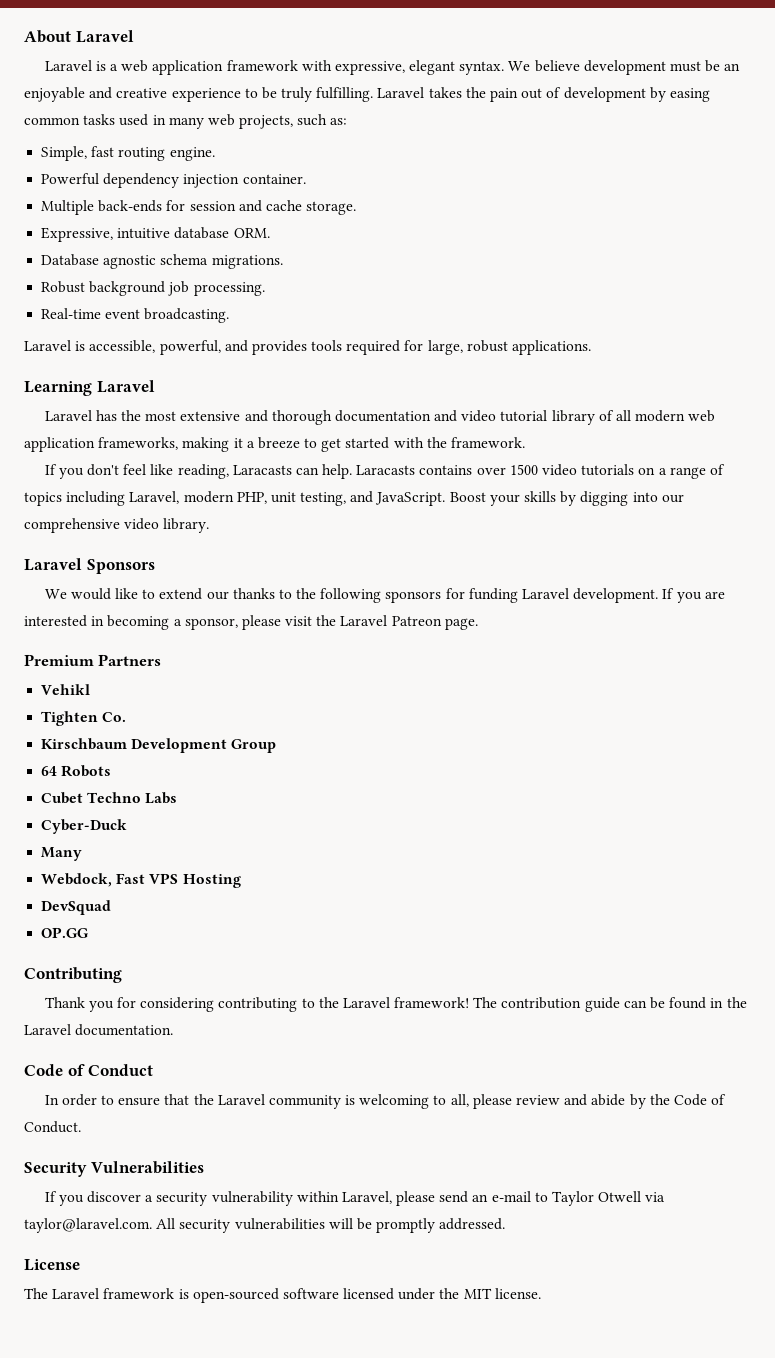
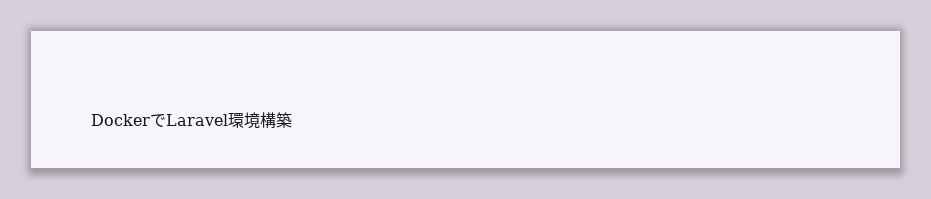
- About Laravel
- Laravel is a web application framework with expressive, elegant syntax. We believe development must be an enjoyable and creative experience to be truly fulfilling. Laravel takes the pain out of development by easing common tasks used in many web projects, such as:
- Simple, fast routing engine.
- Powerful dependency injection container.
- Multiple back-ends for session and cache storage.
- Expressive, intuitive database ORM.
- Database agnostic schema migrations.
- Robust background job processing.
- Real-time event broadcasting.
- Laravel is accessible, powerful, and provides tools required for large, robust applications.
- Learning Laravel
- Laravel has the most extensive and thorough documentation and video tutorial library of all modern web application frameworks, making it a breeze to get started with the framework.
- If you don't feel like reading, Laracasts can help. Laracasts contains over 1500 video tutorials on a range of topics including Laravel, modern PHP, unit testing, and JavaScript. Boost your skills by digging into our comprehensive video library.
- Laravel Sponsors
- We would like to extend our thanks to the following sponsors for funding Laravel development. If you are interested in becoming a sponsor, please visit the Laravel Patreon page.
- Premium Partners
- Vehikl
- Tighten Co.
- Kirschbaum Development Group
- 64 Robots
- Cubet Techno Labs
- Cyber-Duck
- Many
- Webdock, Fast VPS Hosting
- DevSquad
- OP.GG
- Contributing
- Thank you for considering contributing to the Laravel framework! The contribution guide can be found in the Laravel documentation.
- Code of Conduct
- In order to ensure that the Laravel community is welcoming to all, please review and abide by the Code of Conduct.
- Security Vulnerabilities
- If you discover a security vulnerability within Laravel, please send an e-mail to Taylor Otwell via taylor@laravel.com. All security vulnerabilities will be promptly addressed.
- License
- The Laravel framework is open-sourced software licensed under the MIT license.
+ DockerでLaravel環境構築

